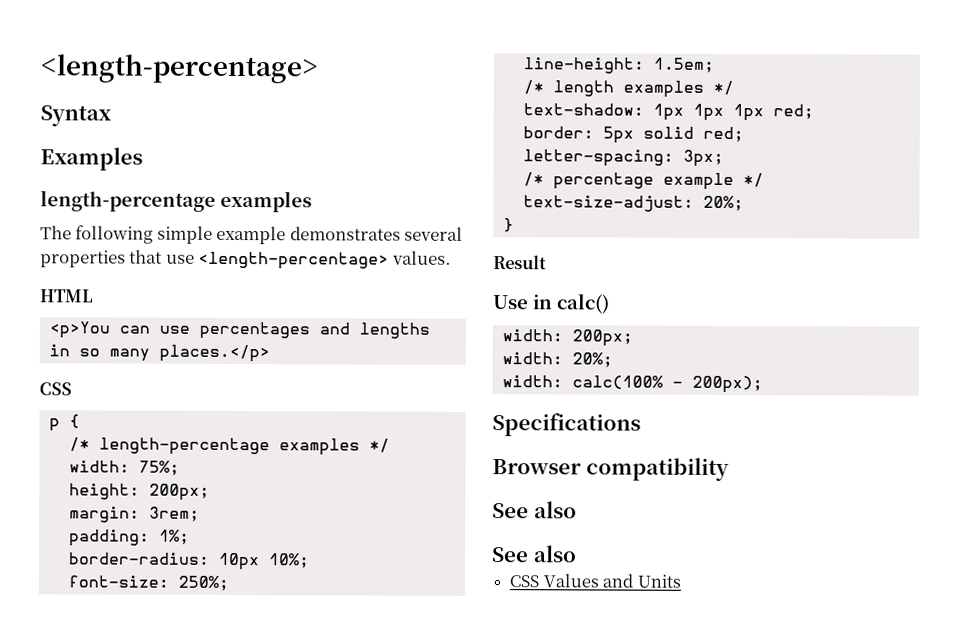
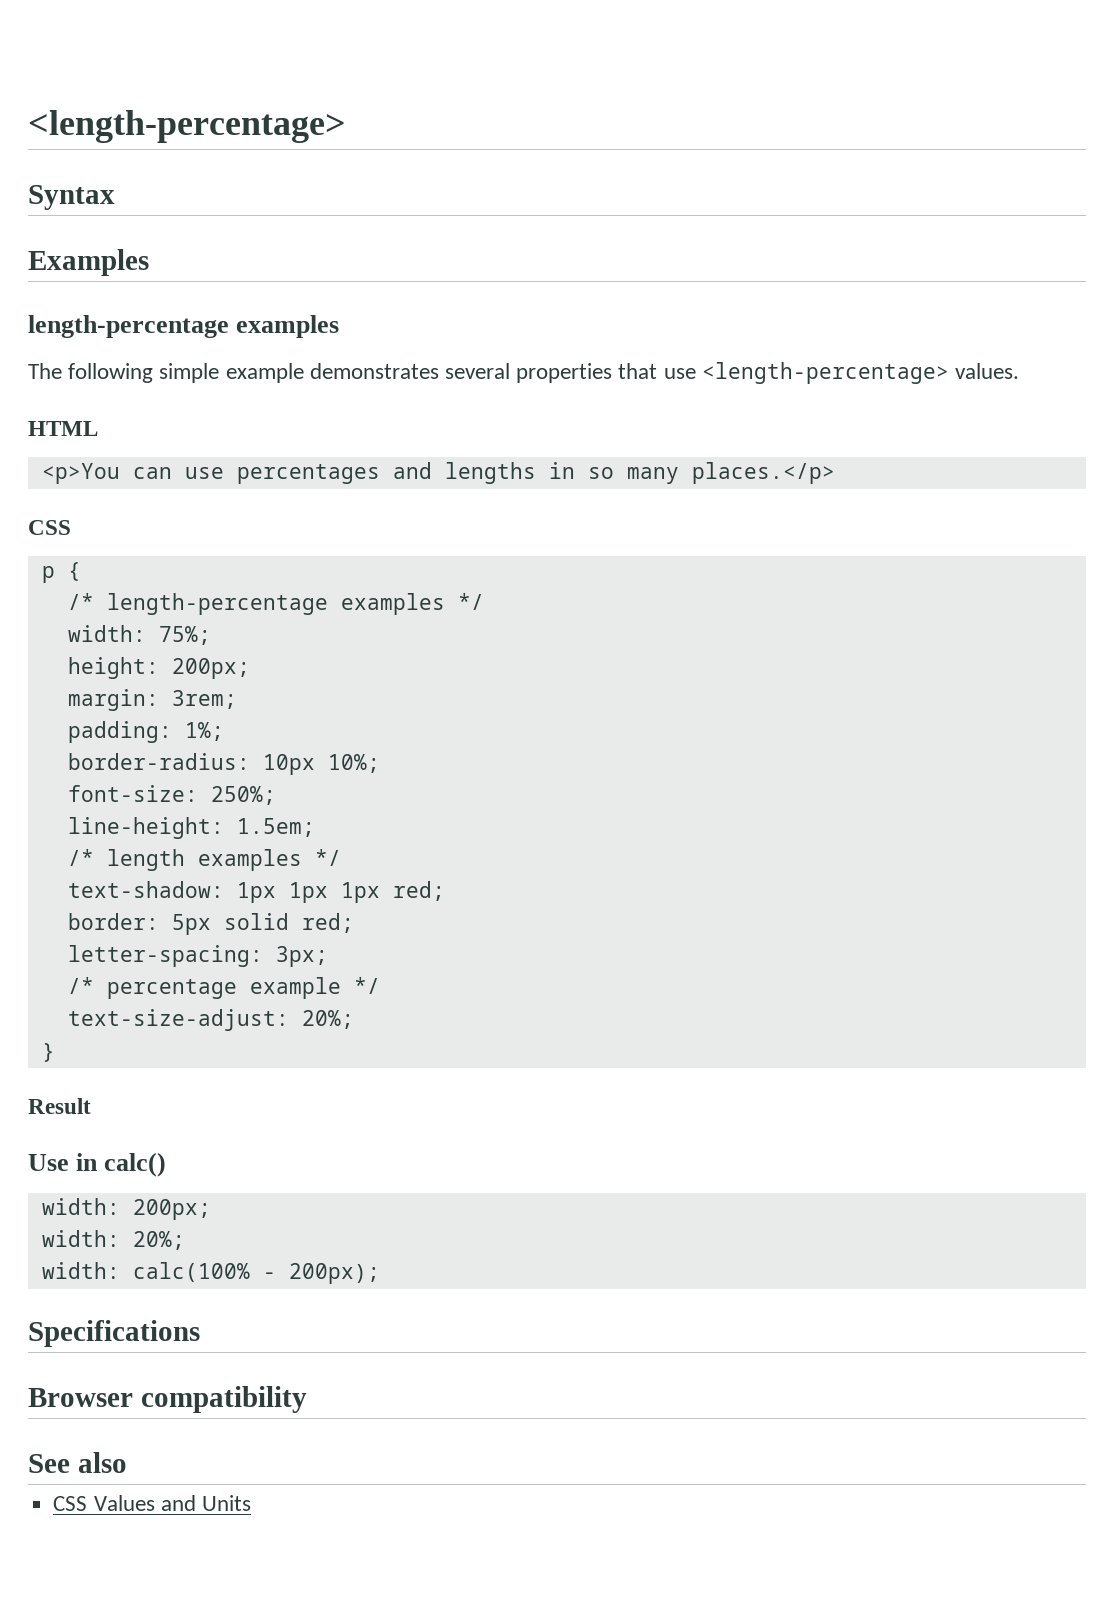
  Browser compatibility
- See also

